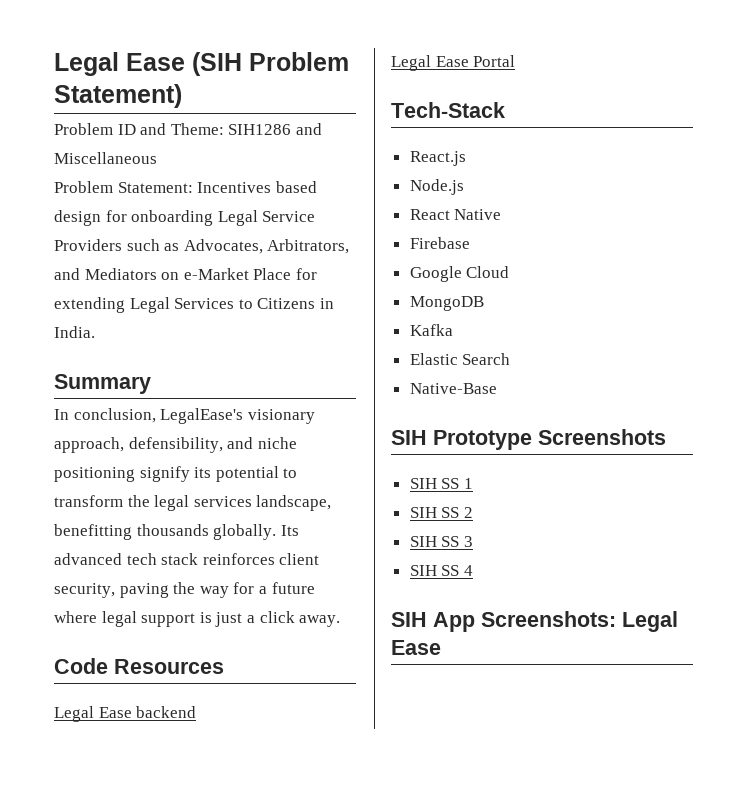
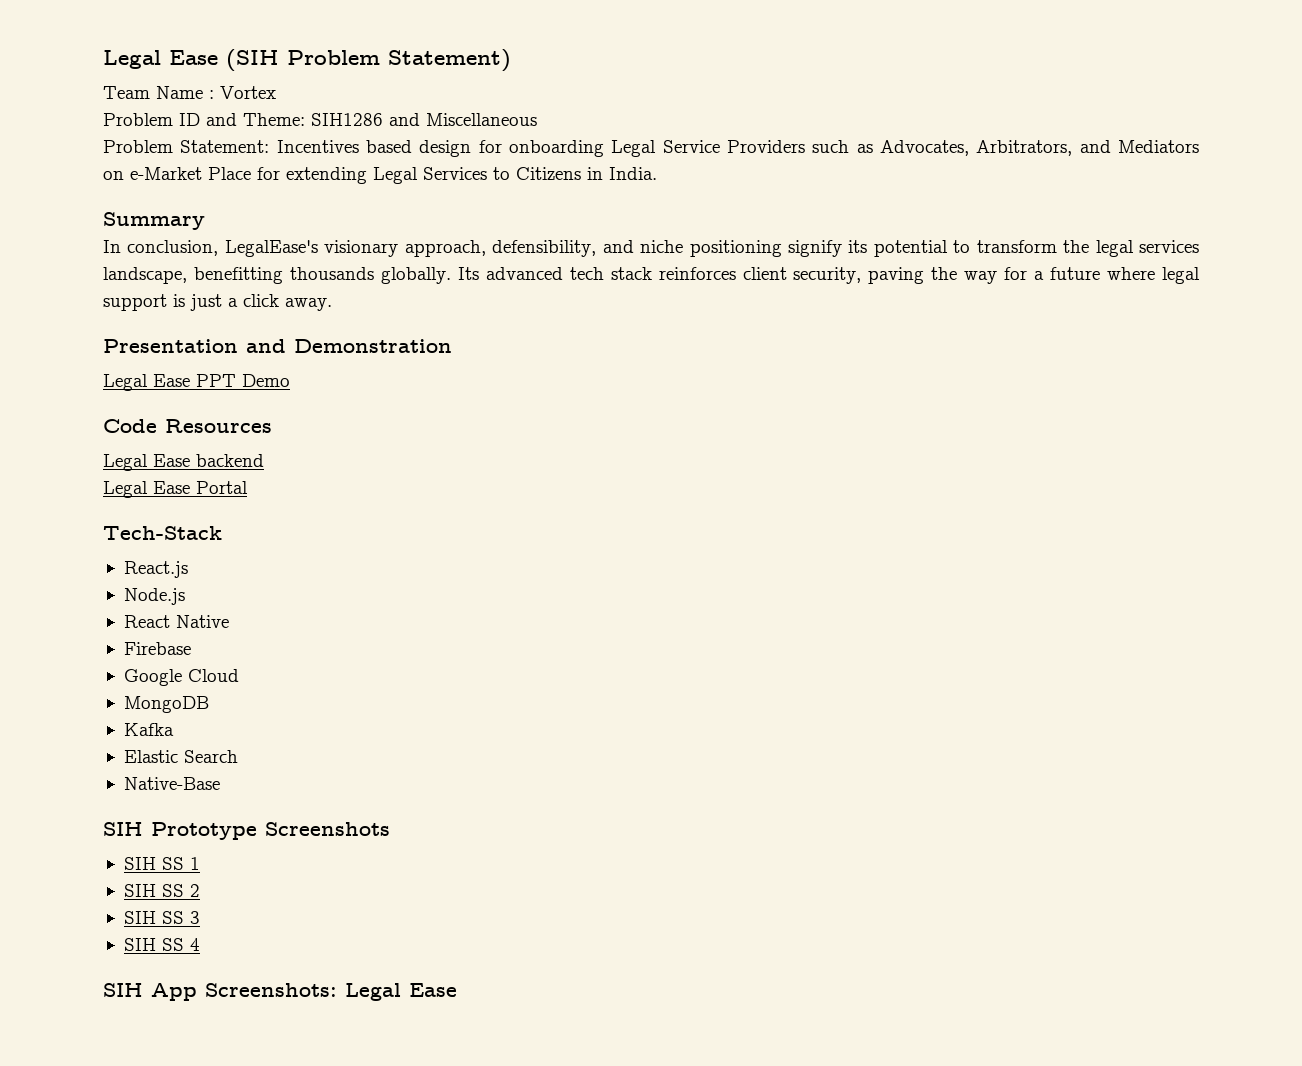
+ Team Name : Vortex
+ Presentation and Demonstration
+ Legal Ease PPT Demo

